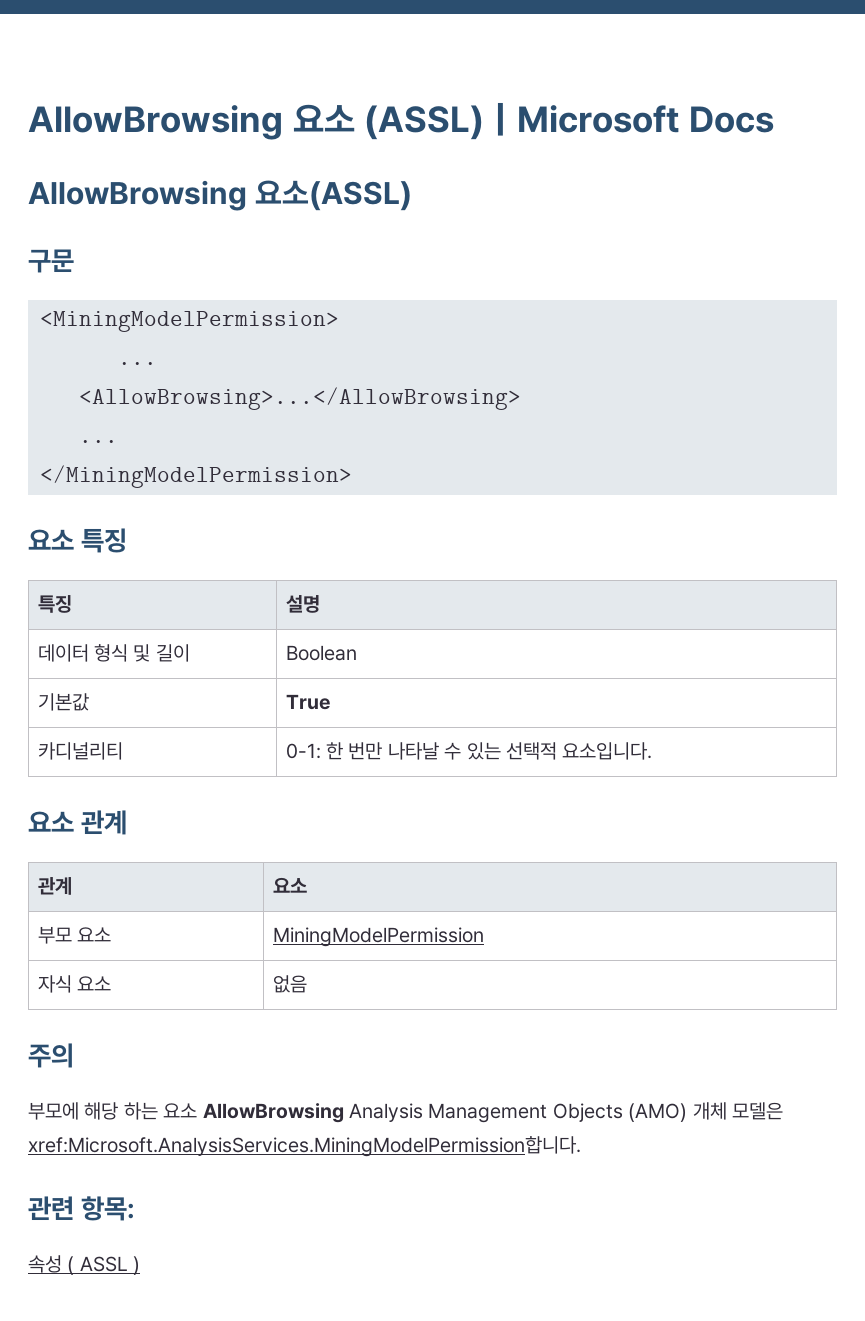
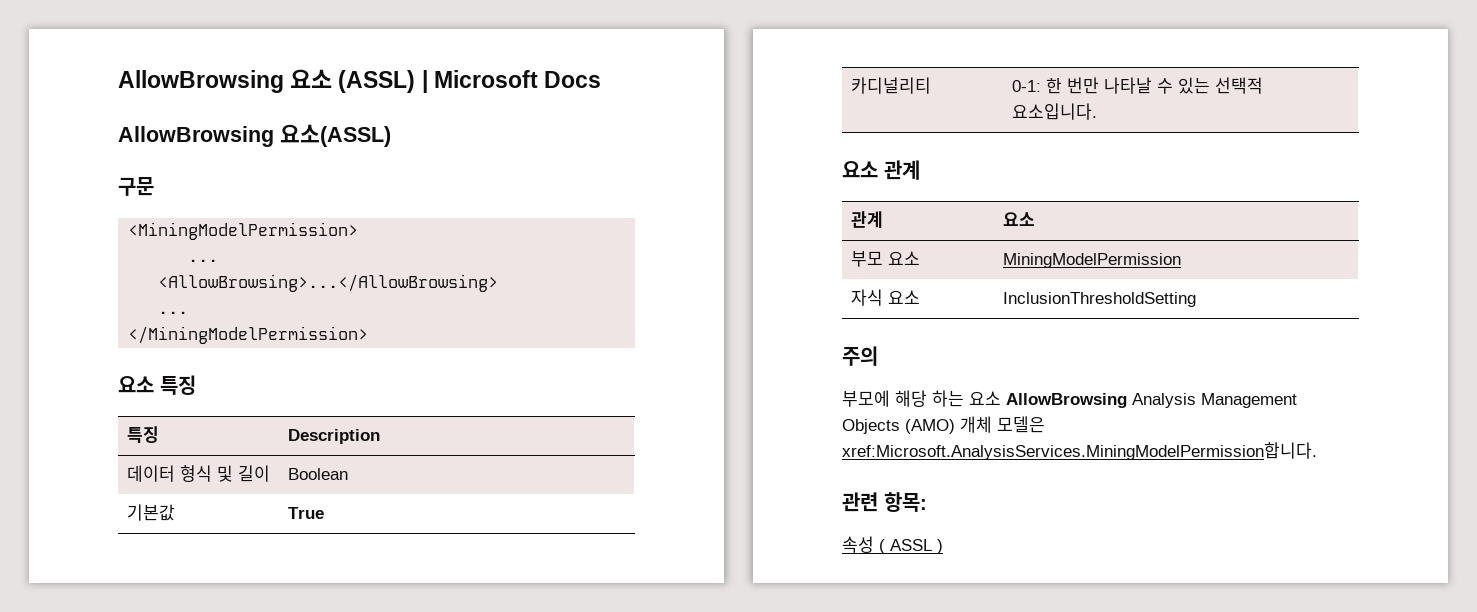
- 특징 | 설명
+ 특징 | Description
- 자식 요소 | 없음
+ 자식 요소 | InclusionThresholdSetting

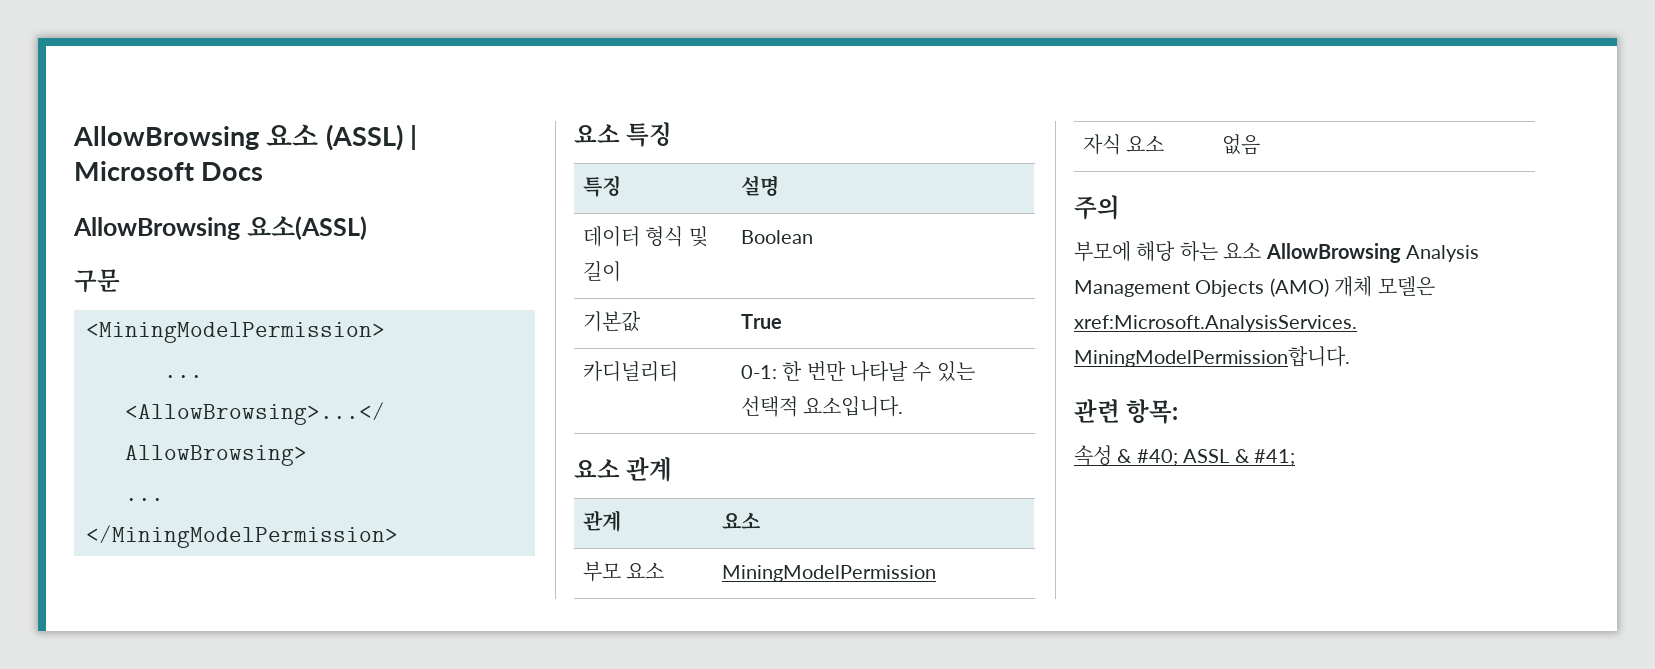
- 특징 | Description
+ 특징 | 설명
- 자식 요소 | InclusionThresholdSetting
+ 자식 요소 | 없음
- 속성 ( ASSL )
+ 속성 & #40; ASSL & #41;

